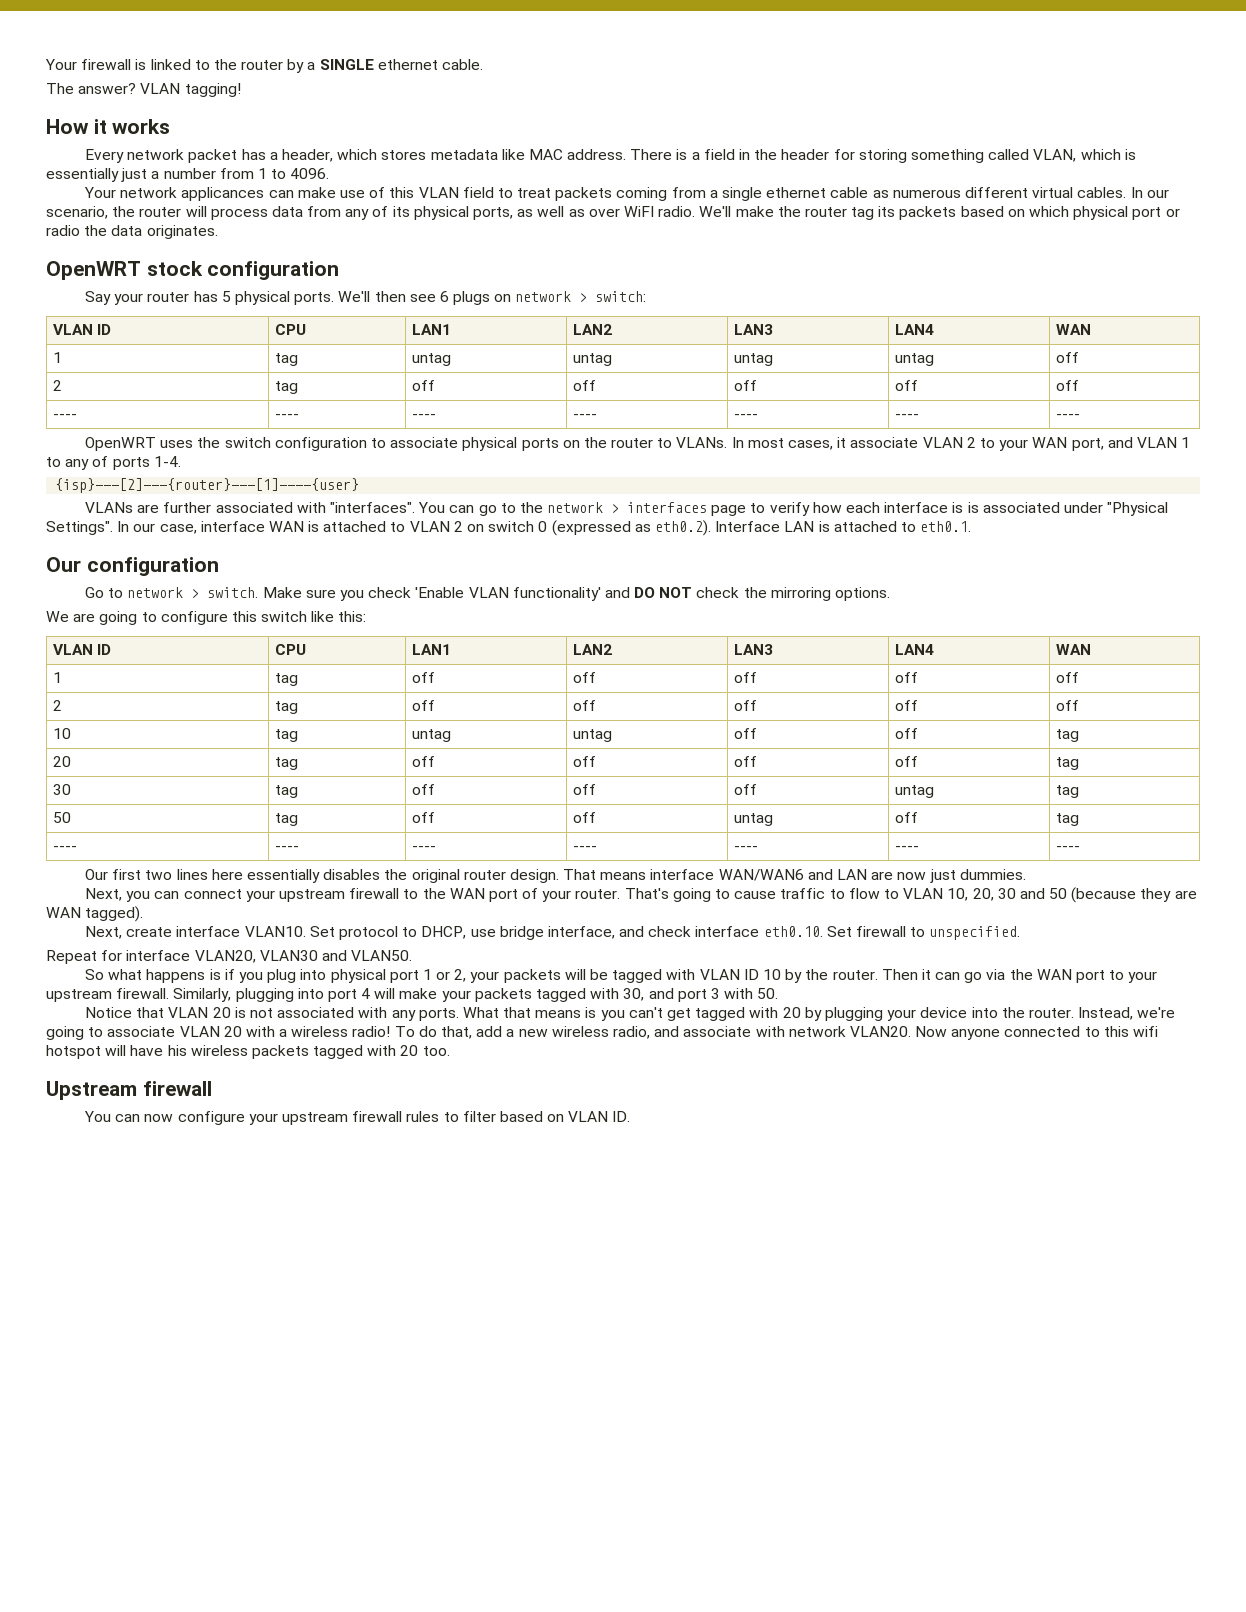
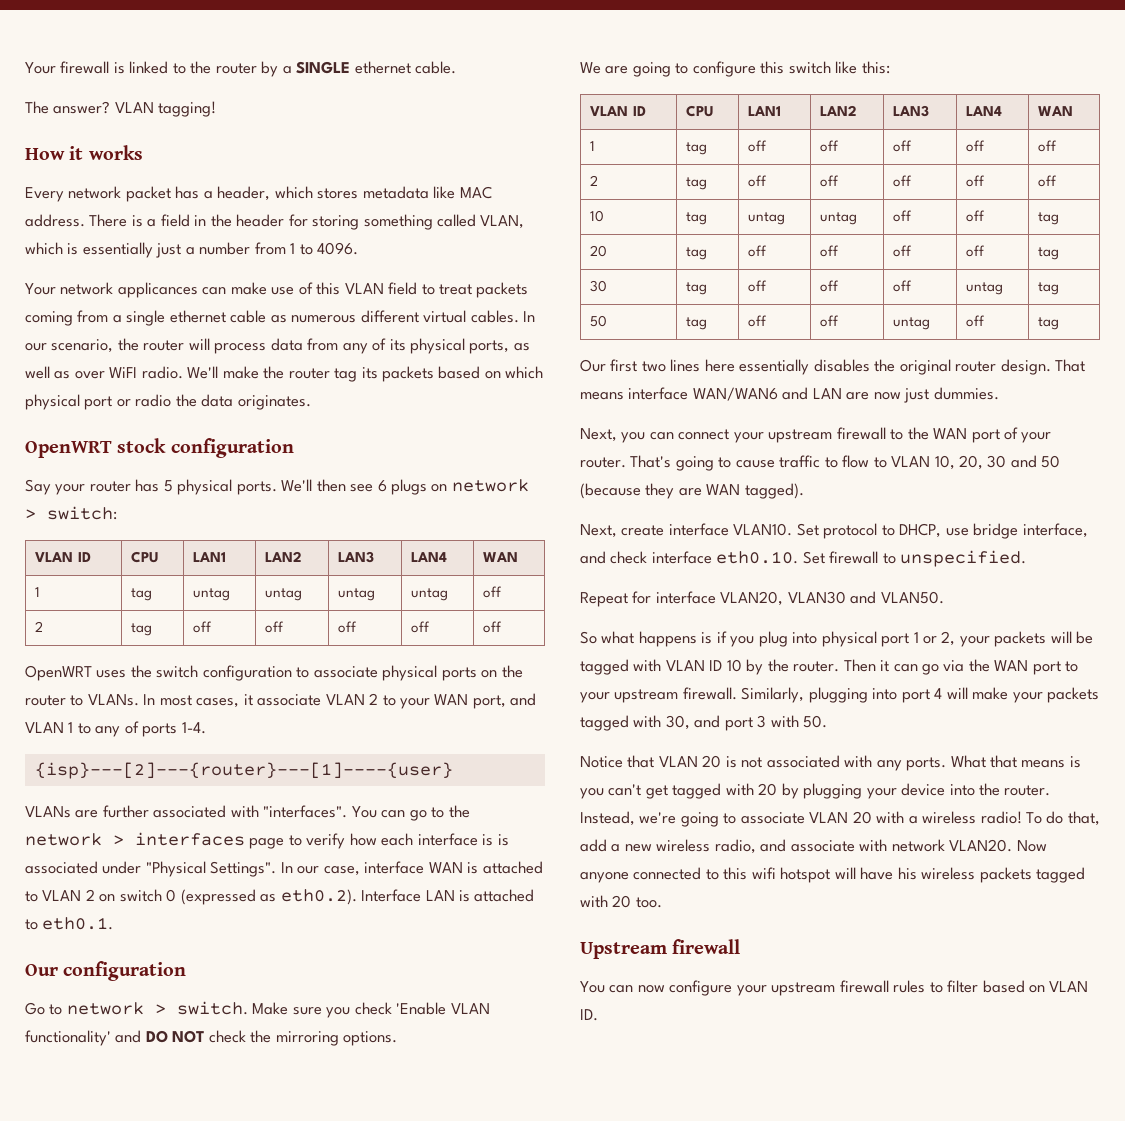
  1 | tag | untag | untag | untag | untag | off
  2 | tag | off | off | off | off | off
- ---- | ---- | ---- | ---- | ---- | ---- | ----
  50 | tag | off | off | untag | off | tag
- ---- | ---- | ---- | ---- | ---- | ---- | ----

